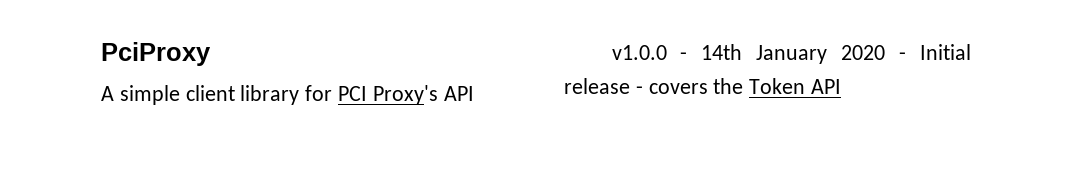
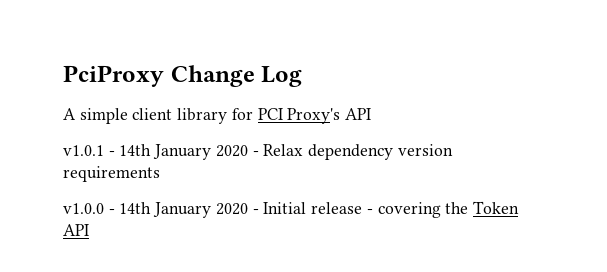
- PciProxy
+ PciProxy Change Log
+ v1.0.1 - 14th January 2020 - Relax dependency version requirements
- v1.0.0 - 14th January 2020 - Initial release - covers the Token API
+ v1.0.0 - 14th January 2020 - Initial release - covering the Token API

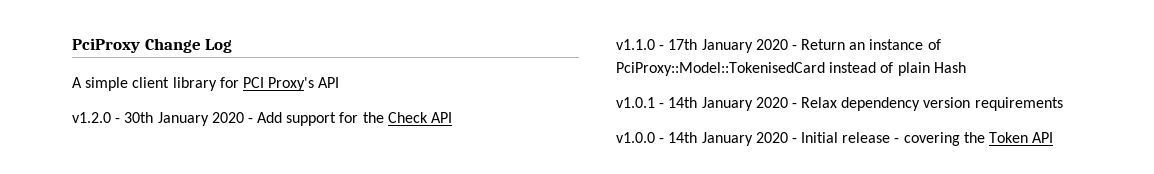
+ v1.2.0 - 30th January 2020 - Add support for the Check API
+ v1.1.0 - 17th January 2020 - Return an instance of PciProxy::Model::TokenisedCard instead of plain Hash

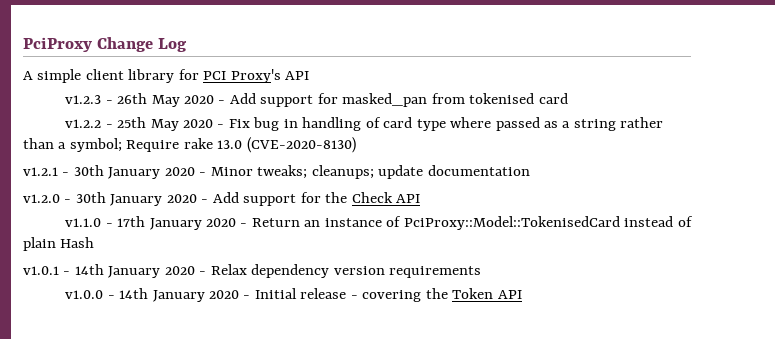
+ v1.2.3 - 26th May 2020 - Add support for masked_pan from tokenised card
+ v1.2.2 - 25th May 2020 - Fix bug in handling of card type where passed as a string rather than a symbol; Require rake 13.0 (CVE-2020-8130)
+ v1.2.1 - 30th January 2020 - Minor tweaks; cleanups; update documentation

